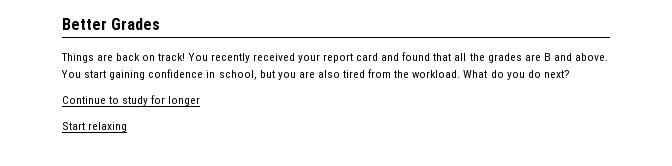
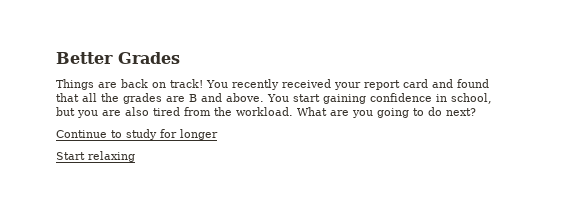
- What do you do next?
+ What are you going to do next?

